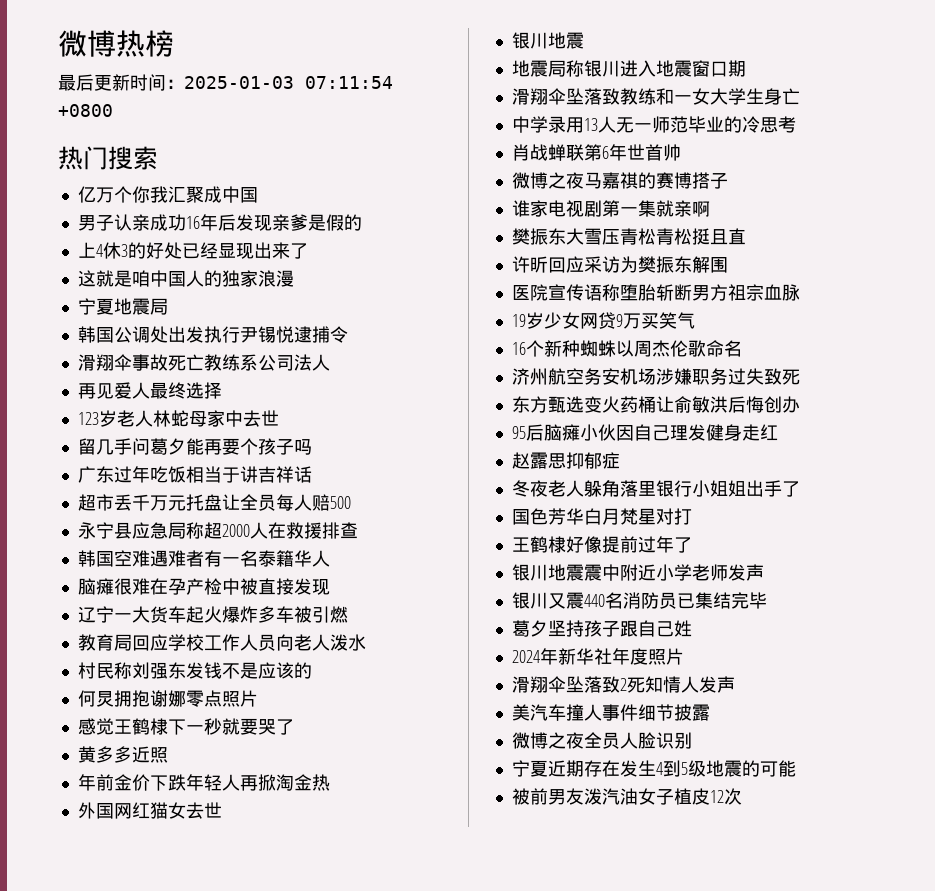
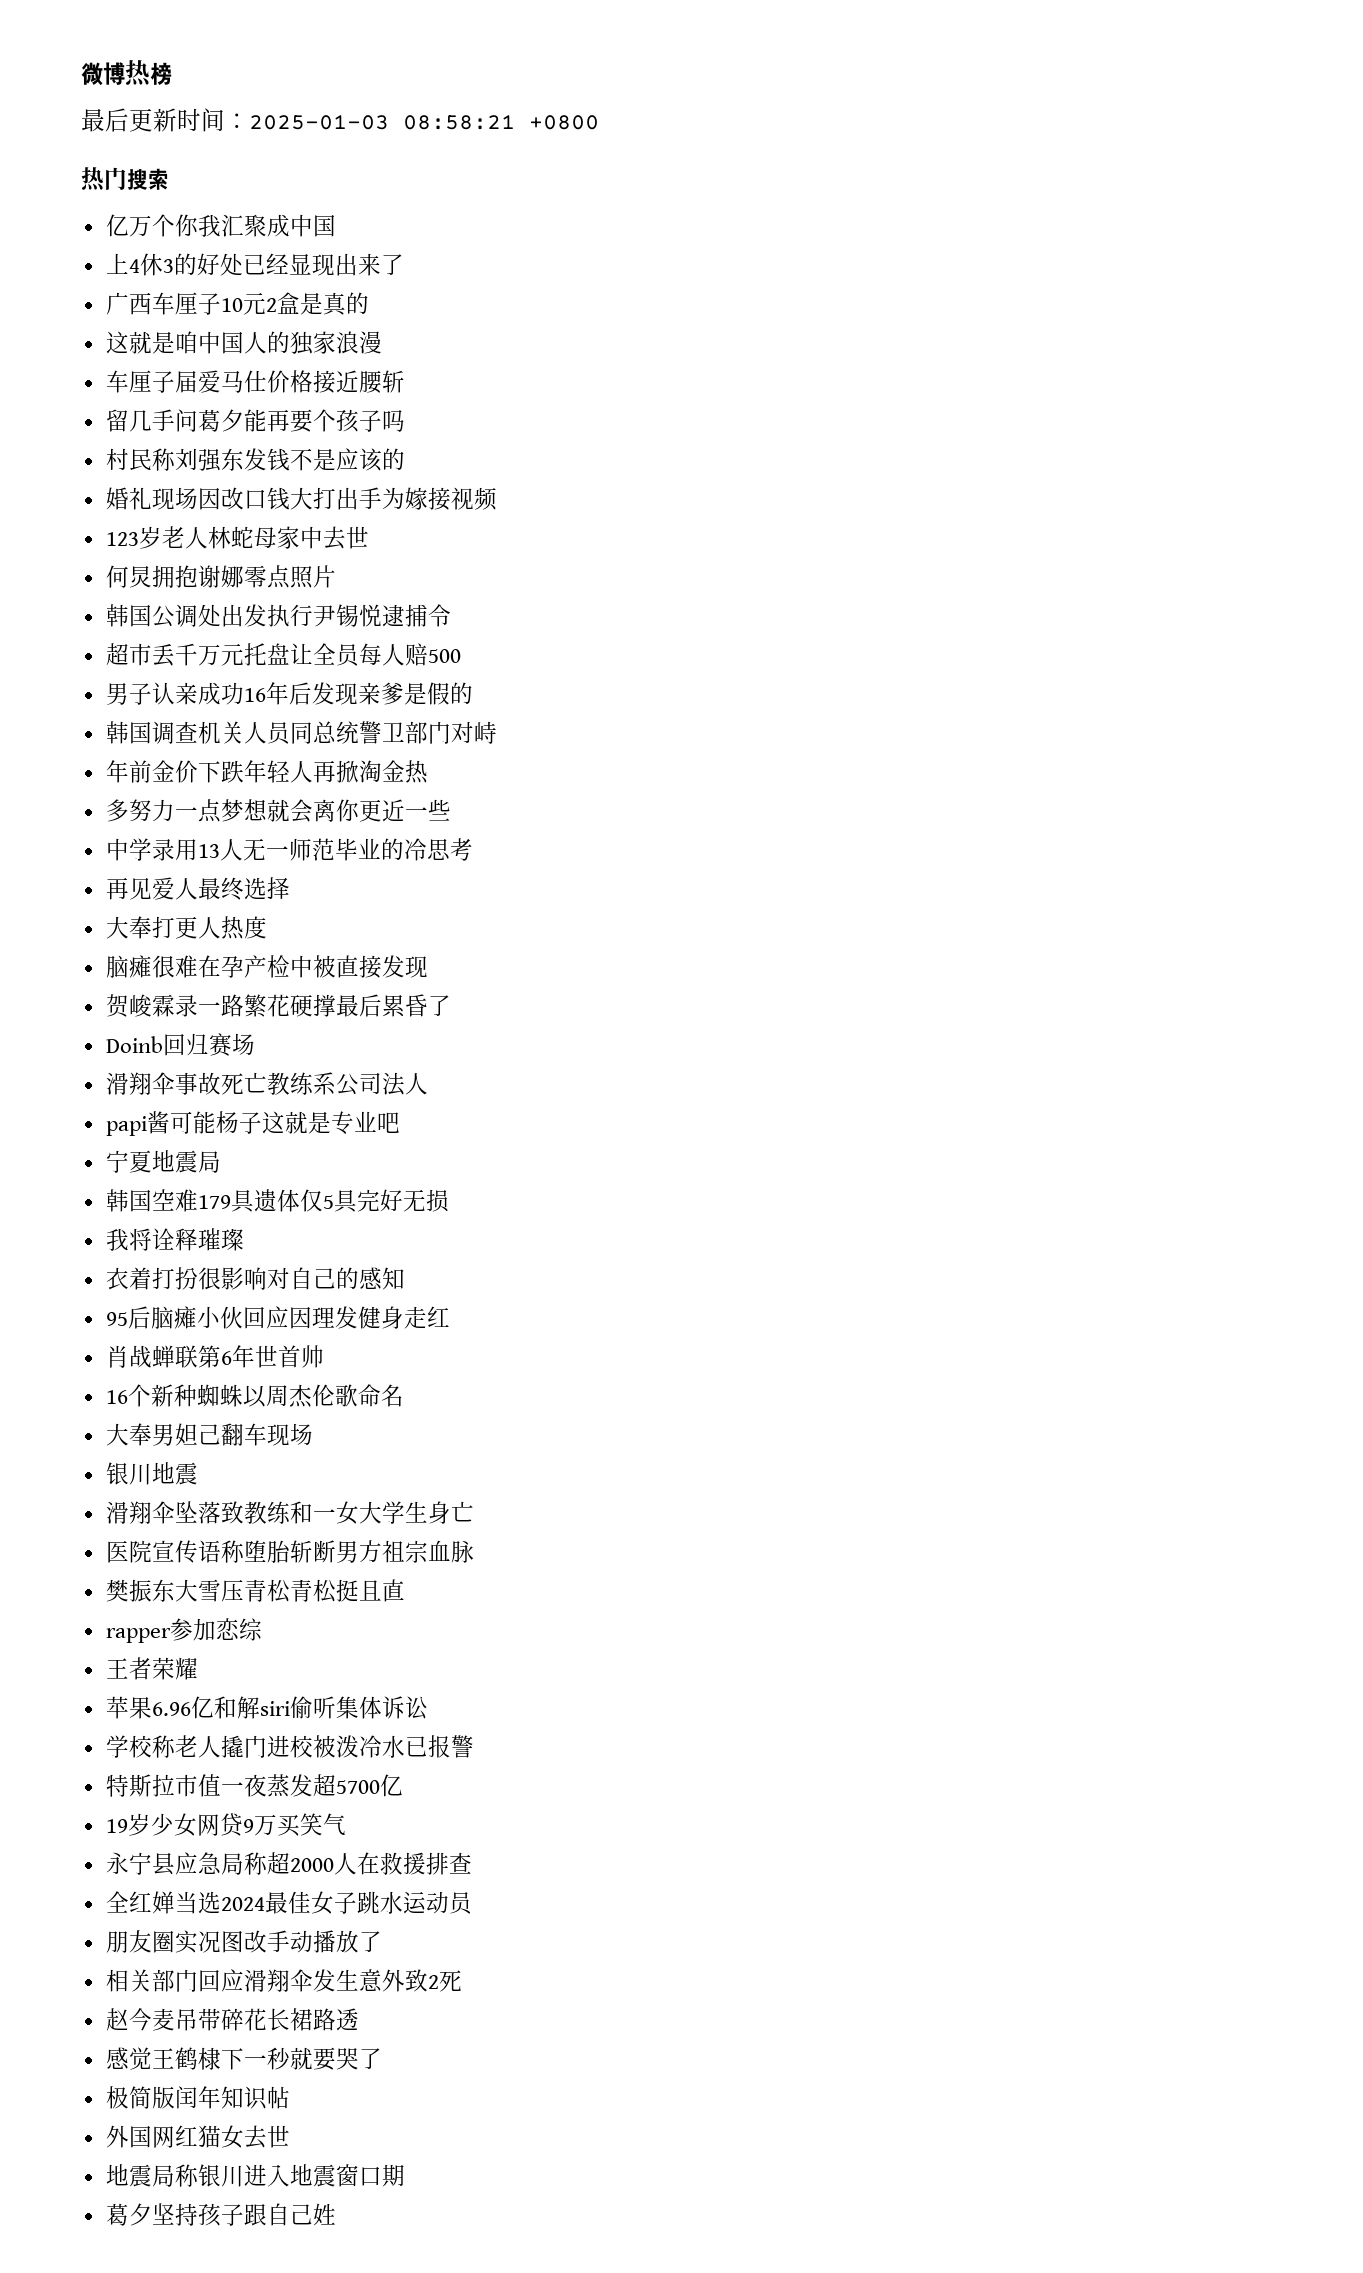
- 最后更新时间：2025-01-03 07:11:54 +0800
+ 最后更新时间：2025-01-03 08:58:21 +0800
+ 上4休3的好处已经显现出来了
+ 广西车厘子10元2盒是真的
+ 这就是咱中国人的独家浪漫
+ 车厘子届爱马仕价格接近腰斩
+ 留几手问葛夕能再要个孩子吗
+ 村民称刘强东发钱不是应该的
+ 婚礼现场因改口钱大打出手为嫁接视频
+ 123岁老人林蛇母家中去世
+ 何炅拥抱谢娜零点照片
+ 韩国公调处出发执行尹锡悦逮捕令
+ 超市丢千万元托盘让全员每人赔500
- 上4休3的好处已经显现出来了
- 这就是咱中国人的独家浪漫
- 宁夏地震局
- 韩国公调处出发执行尹锡悦逮捕令
+ 韩国调查机关人员同总统警卫部门对峙
+ 年前金价下跌年轻人再掀淘金热
+ 多努力一点梦想就会离你更近一些
+ 中学录用13人无一师范毕业的冷思考
+ 再见爱人最终选择
+ 大奉打更人热度
+ 脑瘫很难在孕产检中被直接发现
+ 贺峻霖录一路繁花硬撑最后累昏了
+ Doinb回归赛场
- 再见爱人最终选择
- 123岁老人林蛇母家中去世
- 留几手问葛夕能再要个孩子吗
- 广东过年吃饭相当于讲吉祥话
- 超市丢千万元托盘让全员每人赔500
- 永宁县应急局称超2000人在救援排查
- 韩国空难遇难者有一名泰籍华人
- 脑瘫很难在孕产检中被直接发现
- 辽宁一大货车起火爆炸多车被引燃
- 教育局回应学校工作人员向老人泼水
- 村民称刘强东发钱不是应该的
- 何炅拥抱谢娜零点照片
- 感觉王鹤棣下一秒就要哭了
- 黄多多近照
- 年前金价下跌年轻人再掀淘金热
- 外国网红猫女去世
+ papi酱可能杨子这就是专业吧
+ 宁夏地震局
+ 韩国空难179具遗体仅5具完好无损
+ 我将诠释璀璨
+ 衣着打扮很影响对自己的感知
+ 95后脑瘫小伙回应因理发健身走红
+ 肖战蝉联第6年世首帅
+ 16个新种蜘蛛以周杰伦歌命名
+ 大奉男妲己翻车现场
  银川地震
- 地震局称银川进入地震窗口期
- 中学录用13人无一师范毕业的冷思考
- 肖战蝉联第6年世首帅
- 微博之夜马嘉祺的赛博搭子
- 谁家电视剧第一集就亲啊
- 樊振东大雪压青松青松挺且直
- 许昕回应采访为樊振东解围
+ 樊振东大雪压青松青松挺且直
+ rapper参加恋综
+ 王者荣耀
+ 苹果6.96亿和解siri偷听集体诉讼
+ 学校称老人撬门进校被泼冷水已报警
+ 特斯拉市值一夜蒸发超5700亿
- 16个新种蜘蛛以周杰伦歌命名
- 济州航空务安机场涉嫌职务过失致死
- 东方甄选变火药桶让俞敏洪后悔创办
- 95后脑瘫小伙因自己理发健身走红
- 赵露思抑郁症
- 冬夜老人躲角落里银行小姐姐出手了
- 国色芳华白月梵星对打
- 王鹤棣好像提前过年了
- 银川地震震中附近小学老师发声
- 银川又震440名消防员已集结完毕
+ 永宁县应急局称超2000人在救援排查
+ 全红婵当选2024最佳女子跳水运动员
+ 朋友圈实况图改手动播放了
+ 相关部门回应滑翔伞发生意外致2死
+ 赵今麦吊带碎花长裙路透
+ 感觉王鹤棣下一秒就要哭了
+ 极简版闰年知识帖
+ 外国网红猫女去世
+ 地震局称银川进入地震窗口期
- 2024年新华社年度照片
- 滑翔伞坠落致2死知情人发声
- 美汽车撞人事件细节披露
- 微博之夜全员人脸识别
- 宁夏近期存在发生4到5级地震的可能
- 被前男友泼汽油女子植皮12次

